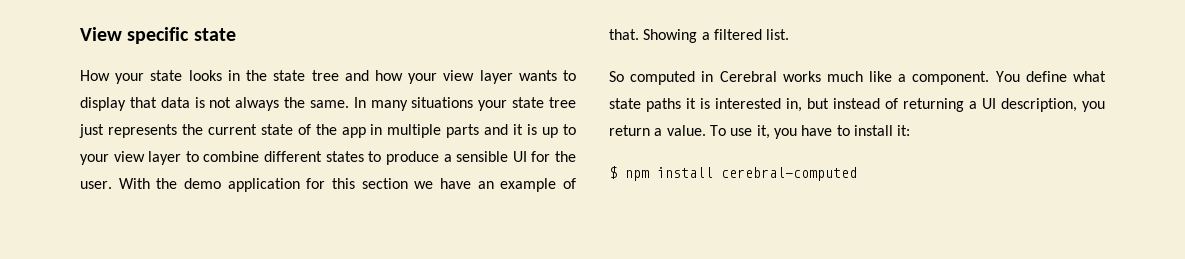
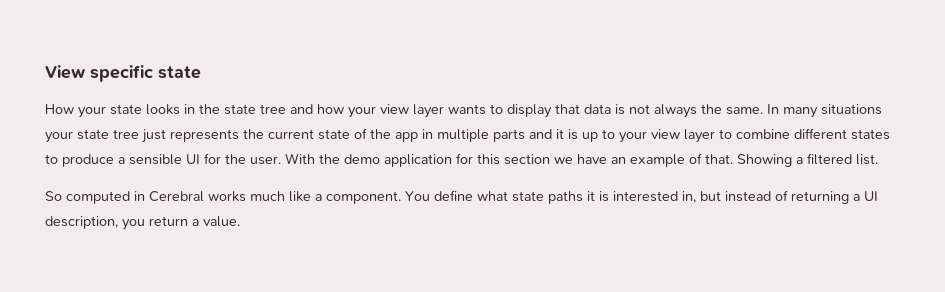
- To use it, you have to install it:
- $ npm install cerebral-computed

